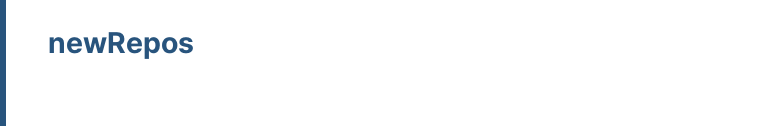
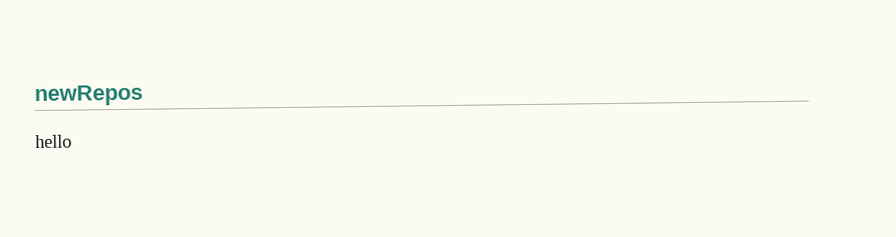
+ hello

